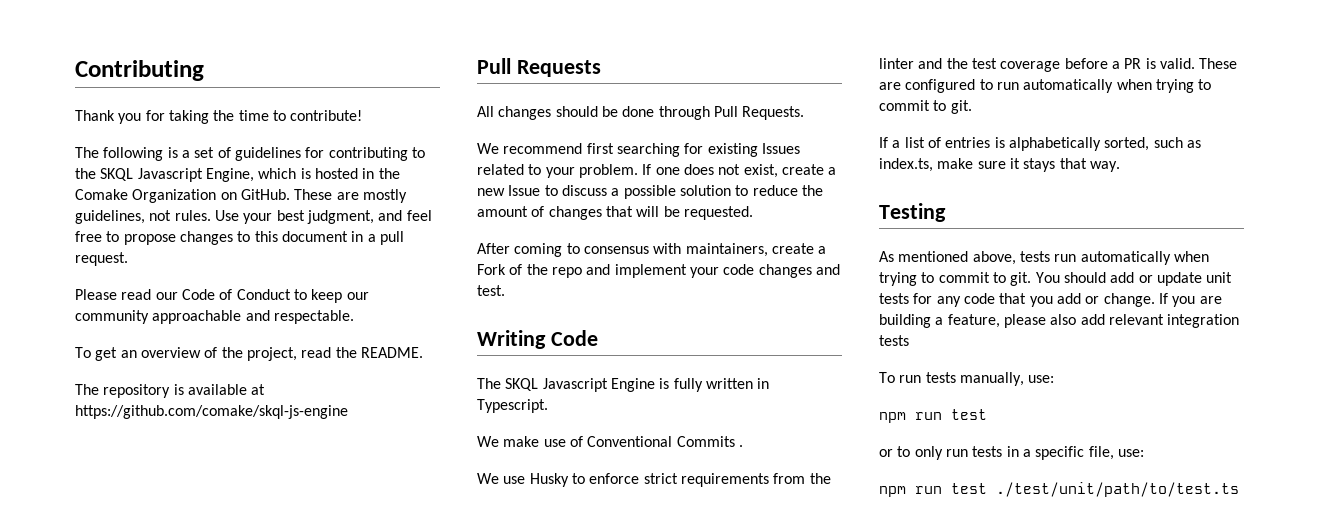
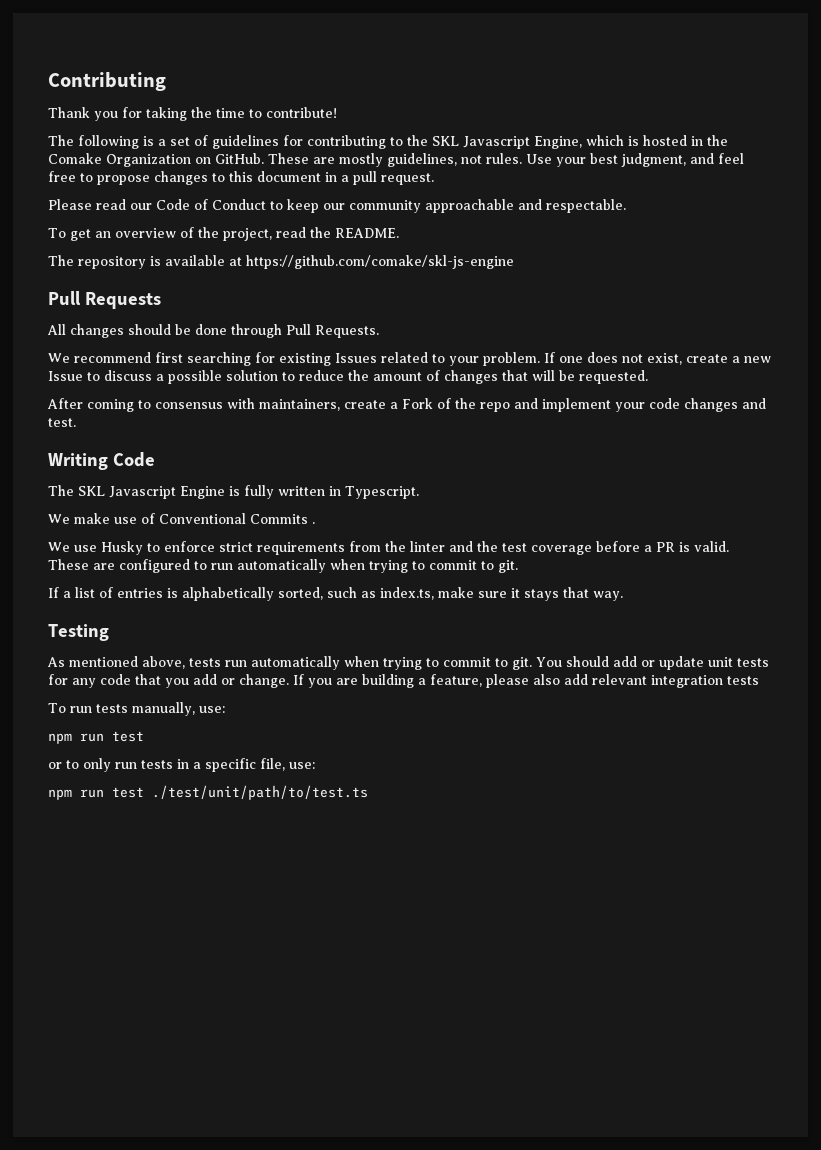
- The following is a set of guidelines for contributing to the SKQL Javascript Engine, which is hosted in the Comake Organization on GitHub.
+ The following is a set of guidelines for contributing to the SKL Javascript Engine, which is hosted in the Comake Organization on GitHub.
- The repository is available at https://github.com/comake/skql-js-engine
+ The repository is available at https://github.com/comake/skl-js-engine
- The SKQL Javascript Engine is fully written in Typescript.
+ The SKL Javascript Engine is fully written in Typescript.

